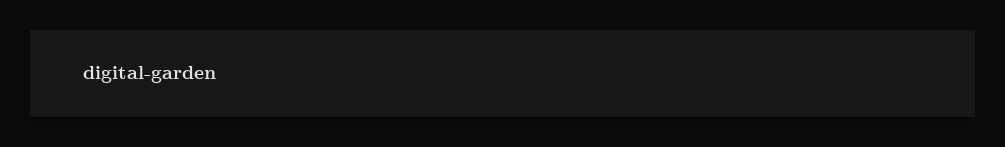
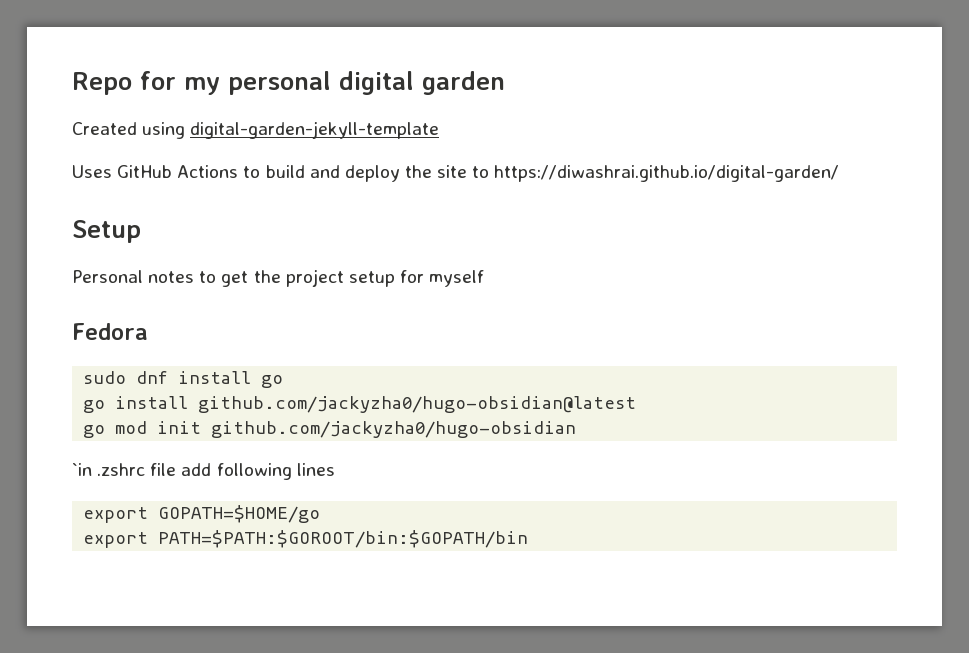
- digital-garden
+ Repo for my personal digital garden
+ Created using digital-garden-jekyll-template
+ Uses GitHub Actions to build and deploy the site to https://diwashrai.github.io/digital-garden/
+ Setup
+ Personal notes to get the project setup for myself
+ Fedora
+ sudo dnf install go
+ go install github.com/jackyzha0/hugo-obsidian@latest
+ go mod init github.com/jackyzha0/hugo-obsidian
+ `in .zshrc file add following lines
+ export GOPATH=$HOME/go
+ export PATH=$PATH:$GOROOT/bin:$GOPATH/bin

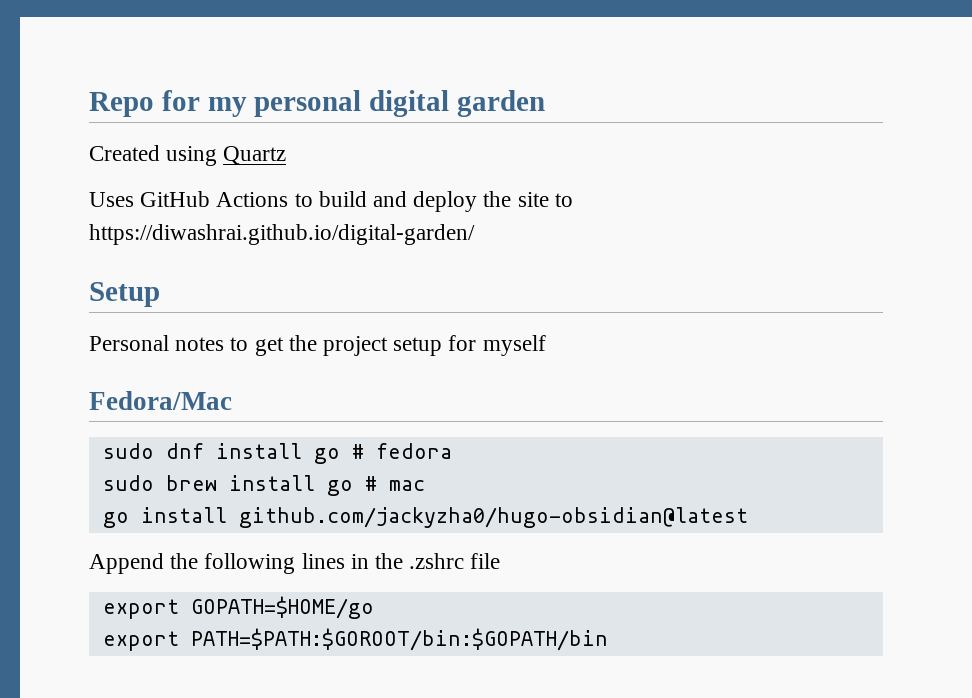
- Created using digital-garden-jekyll-template
+ Created using Quartz
- Fedora
+ Fedora/Mac
- sudo dnf install go
+ sudo dnf install go # fedora
+ sudo brew install go # mac
  go install github.com/jackyzha0/hugo-obsidian@latest
- go mod init github.com/jackyzha0/hugo-obsidian
- `in .zshrc file add following lines
+ Append the following lines in the .zshrc file

